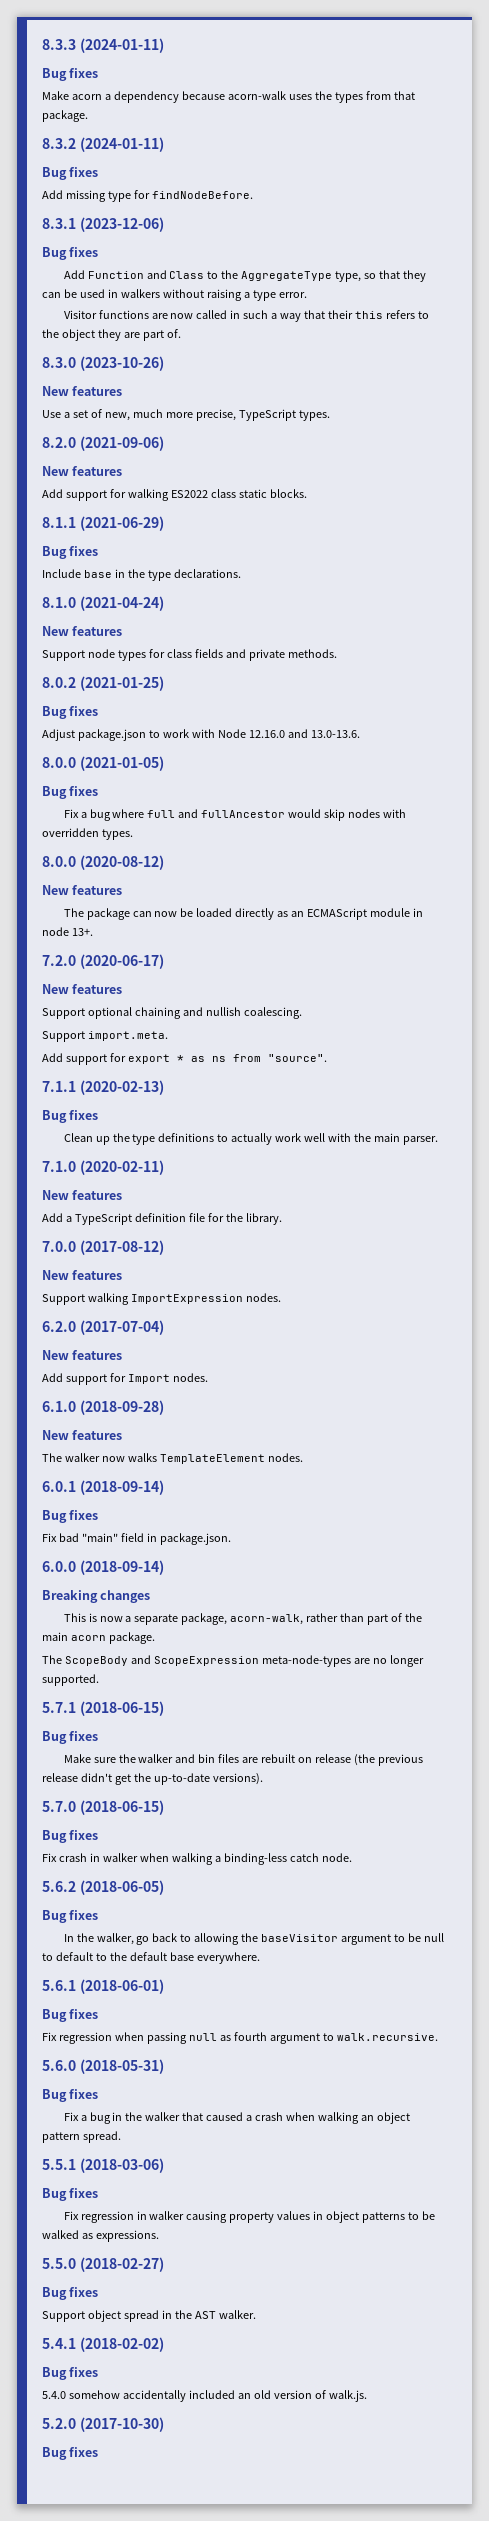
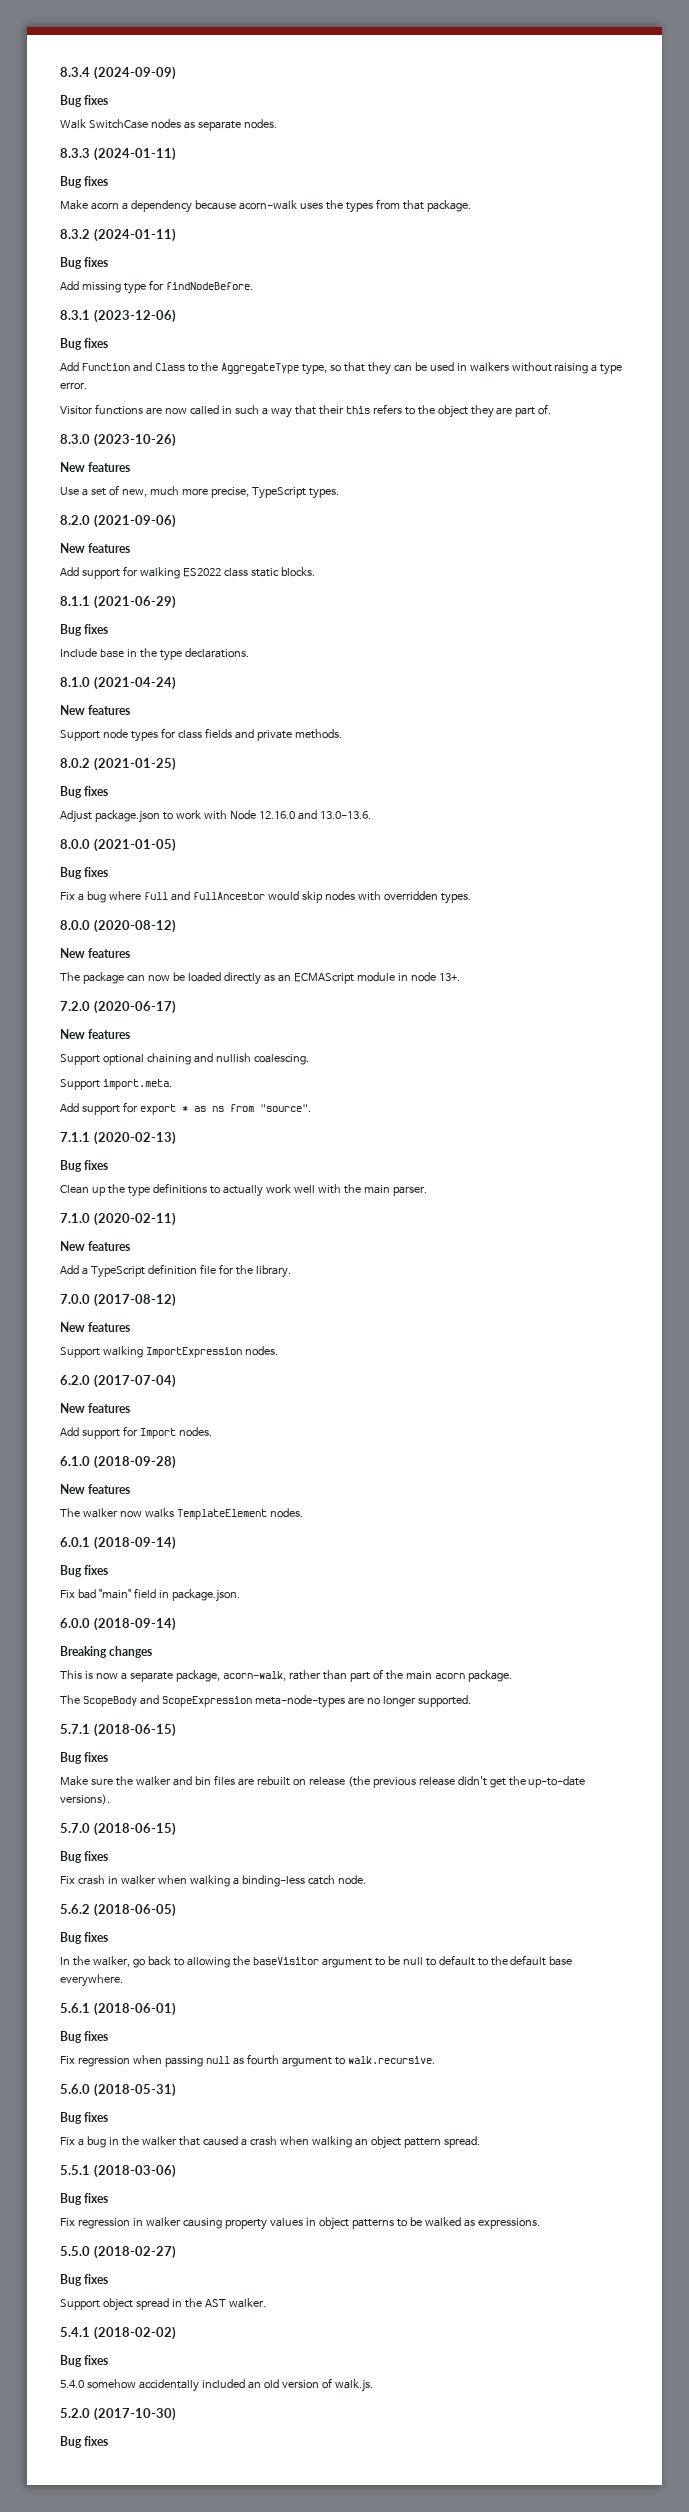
+ 8.3.4 (2024-09-09)
+ Bug fixes
+ Walk SwitchCase nodes as separate nodes.

